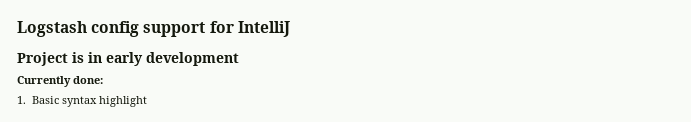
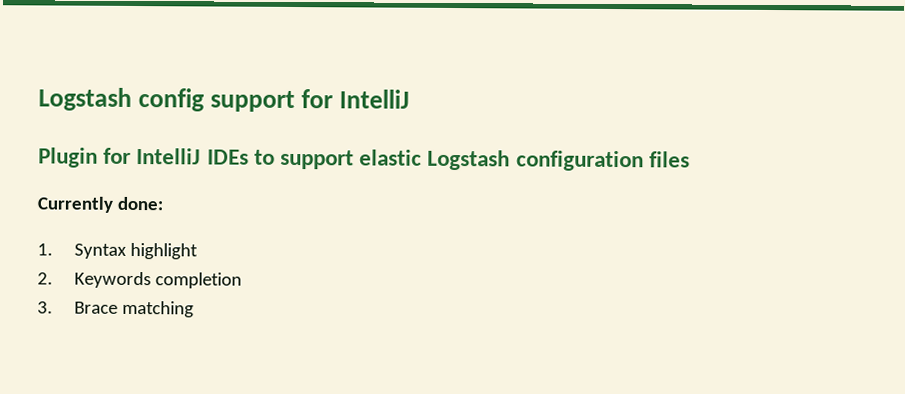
- Project is in early development
+ Plugin for IntelliJ IDEs to support elastic Logstash configuration files
- 1. Basic syntax highlight
+ 1. Syntax highlight
+ 2. Keywords completion
+ 3. Brace matching

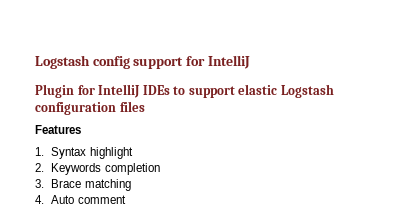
- Currently done:
+ Features
+ 4. Auto comment

